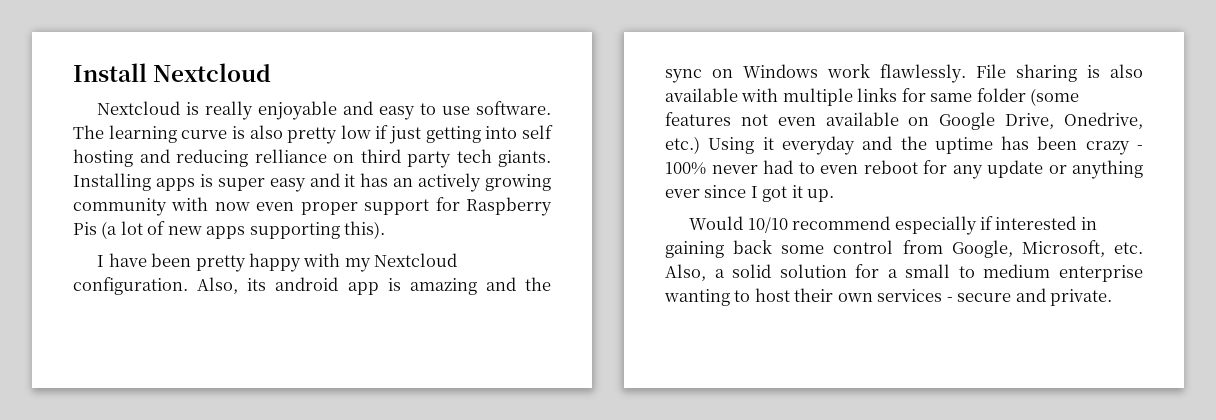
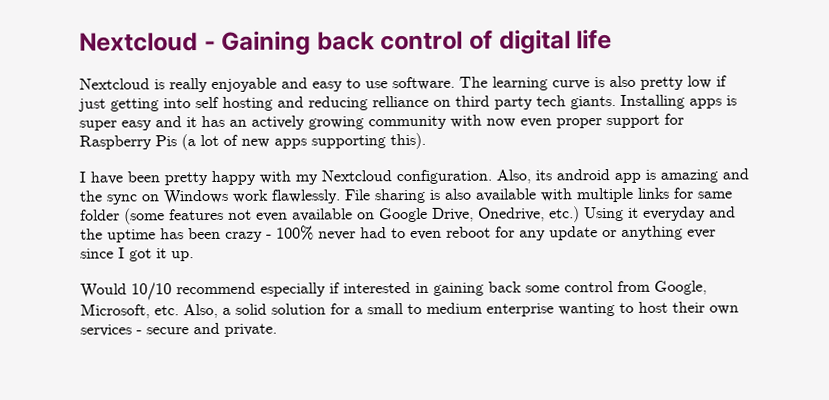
- Install Nextcloud
+ Nextcloud - Gaining back control of digital life

